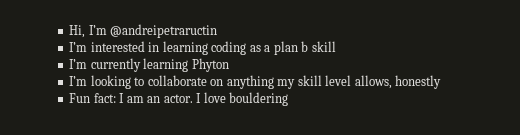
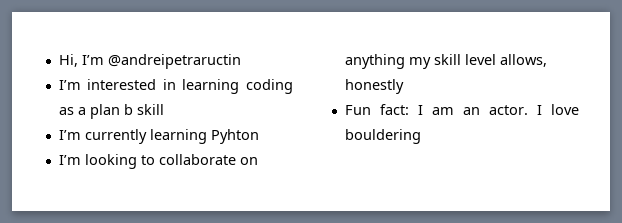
- I’m currently learning Phyton
+ I’m currently learning Pyhton

